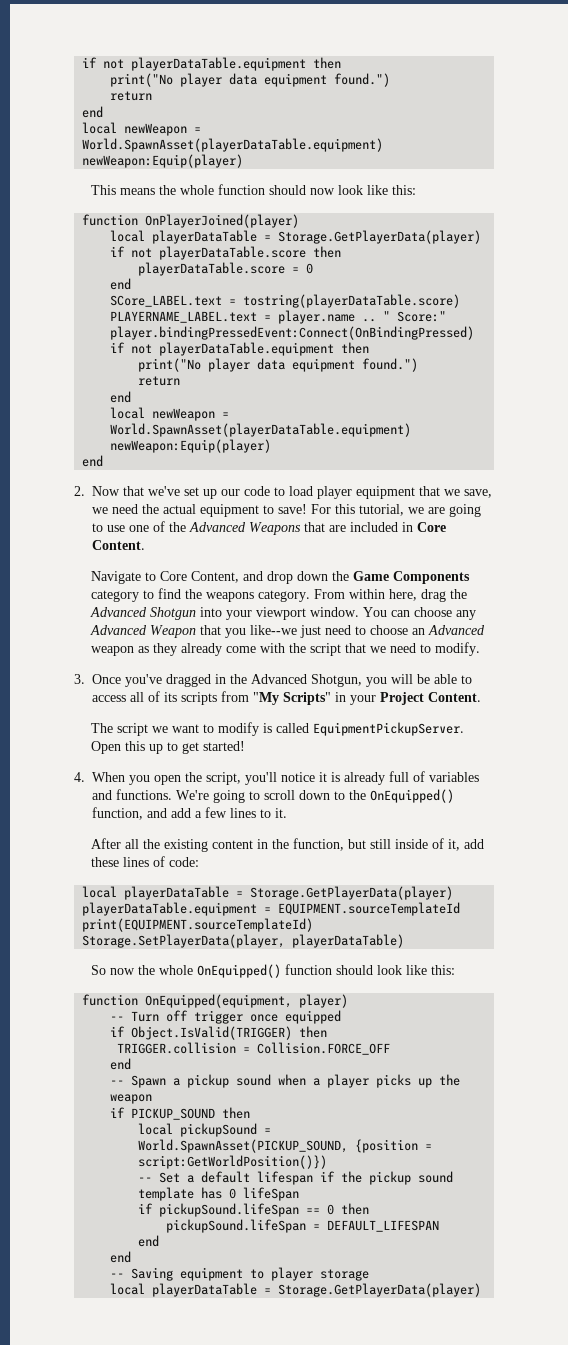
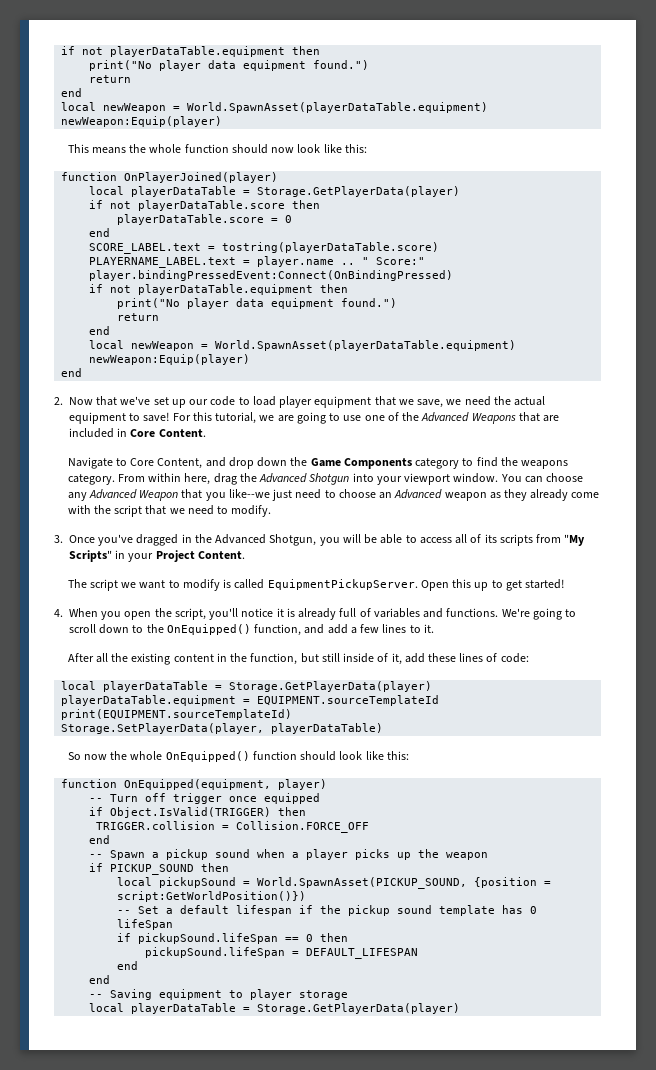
- SCore_LABEL.text = tostring(playerDataTable.score)
+ SCORE_LABEL.text = tostring(playerDataTable.score)

